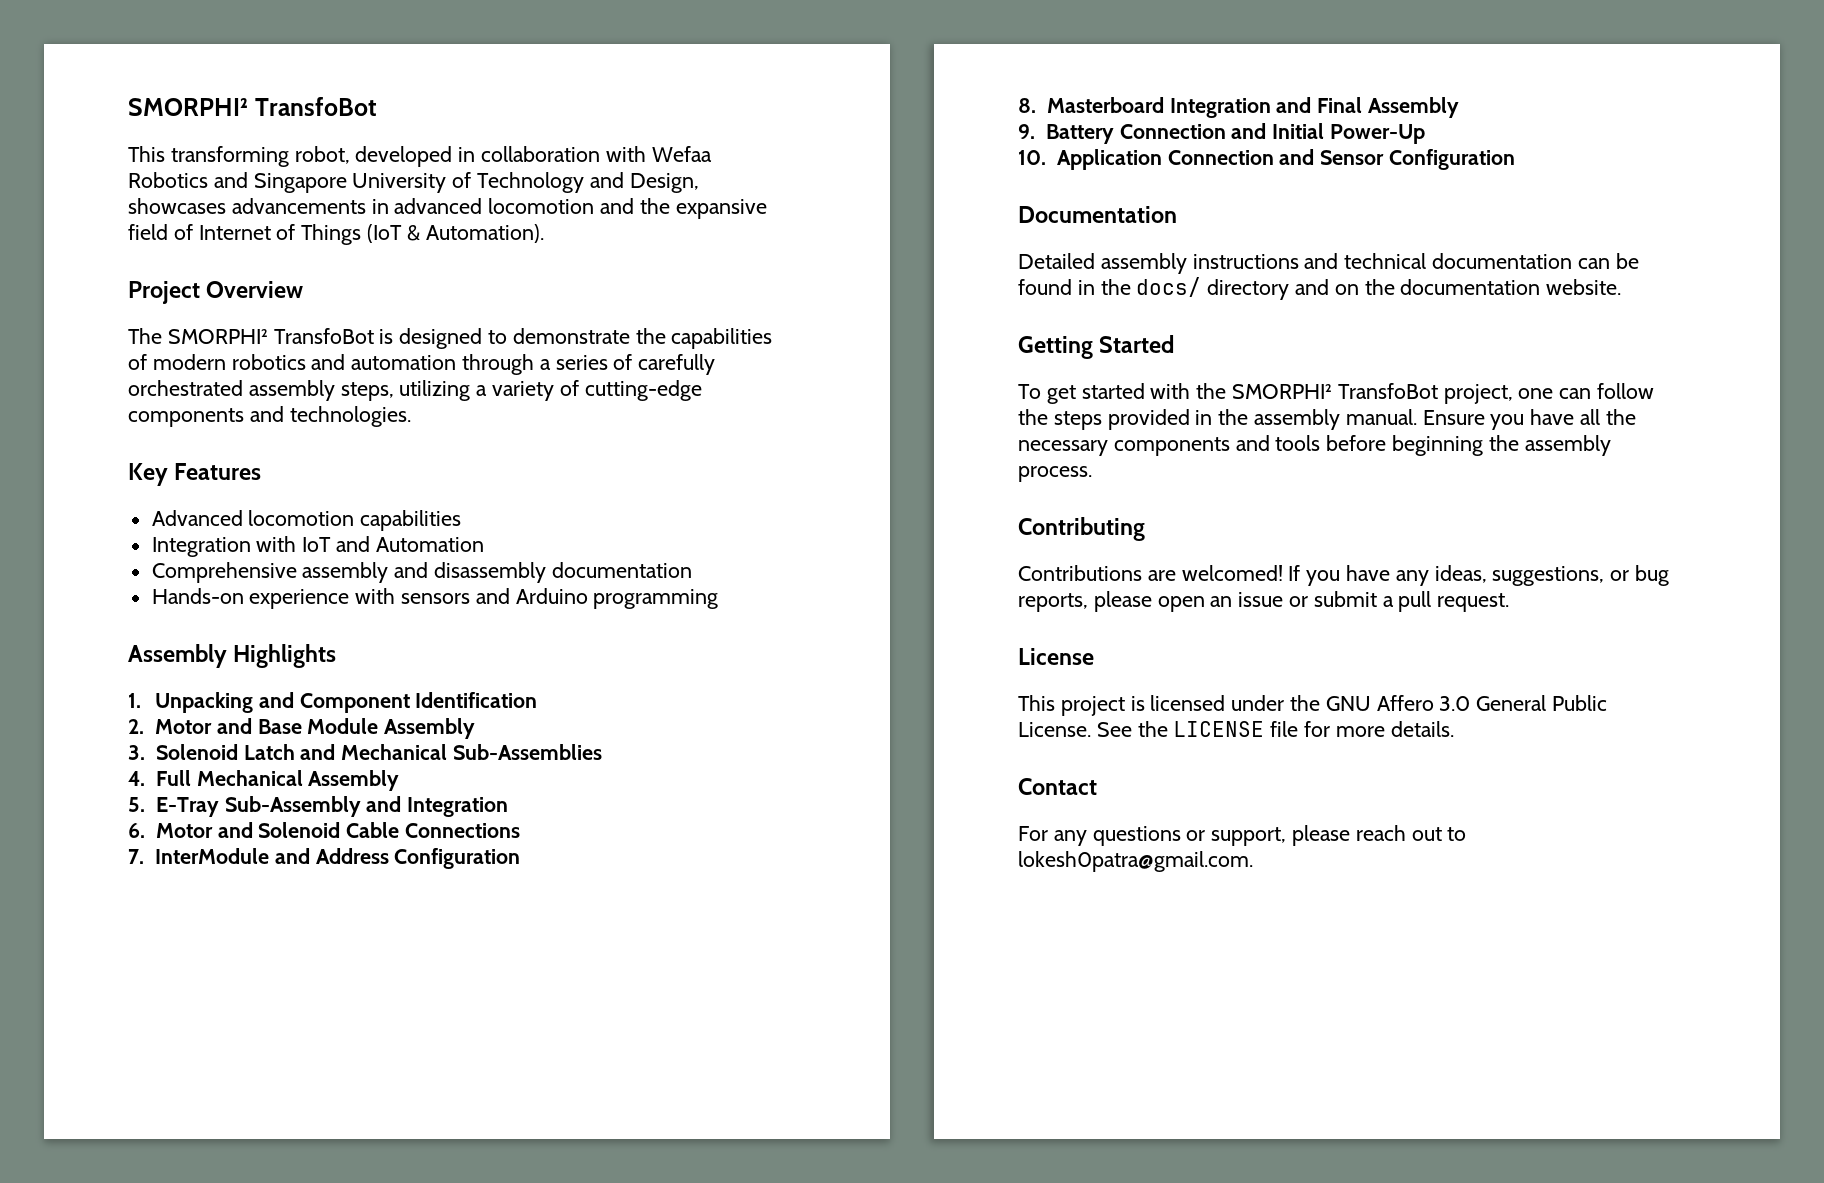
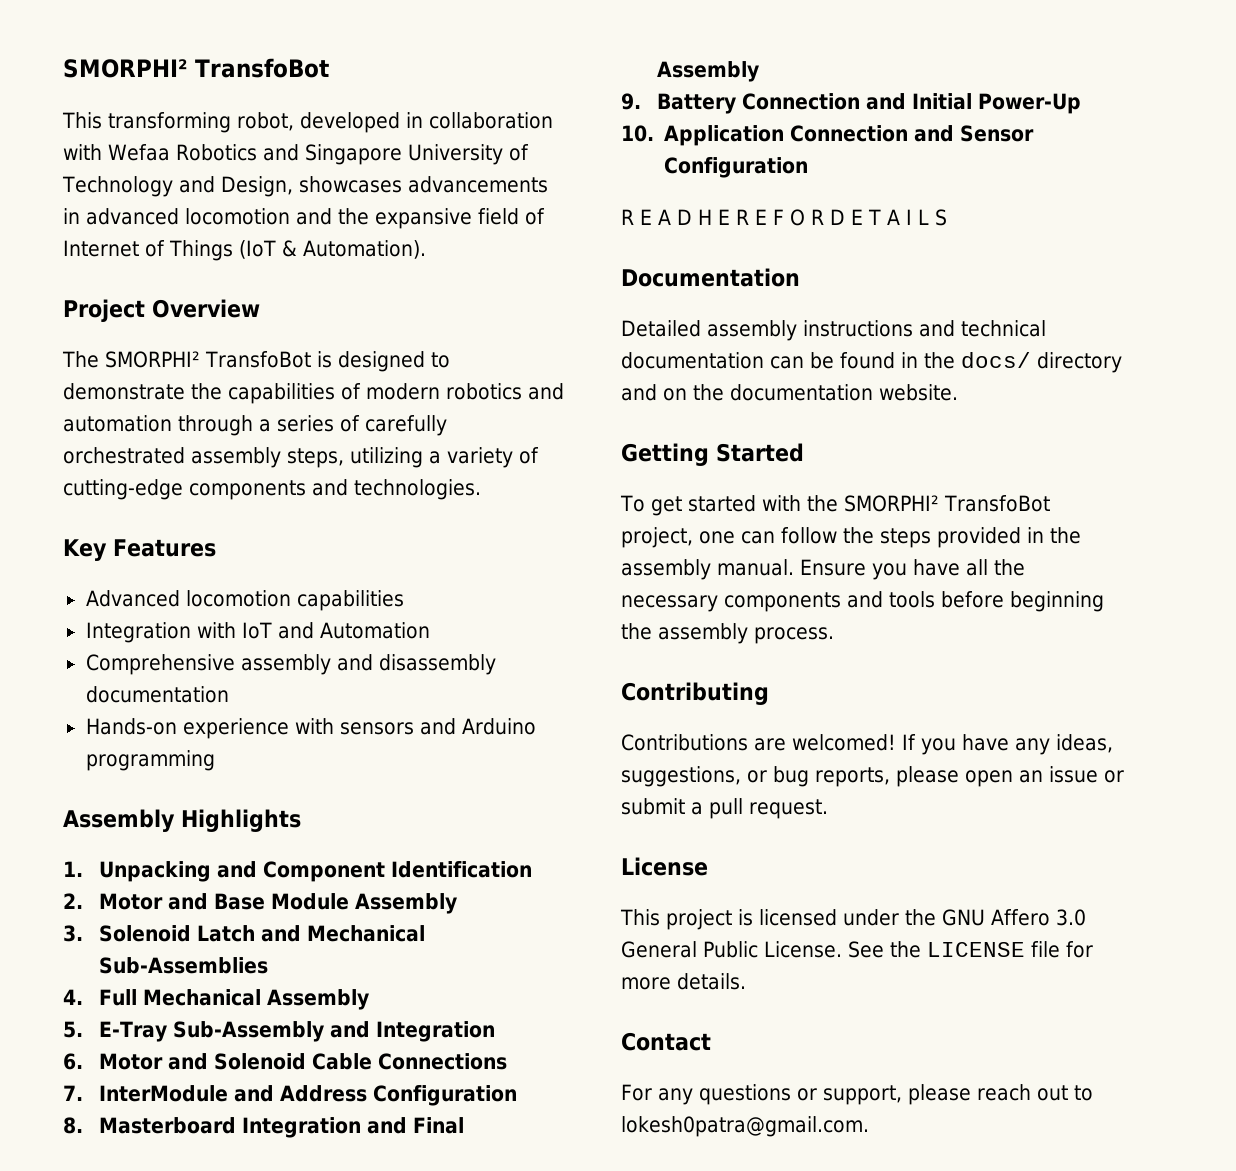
+ R E A D H E R E F O R D E T A I L S

